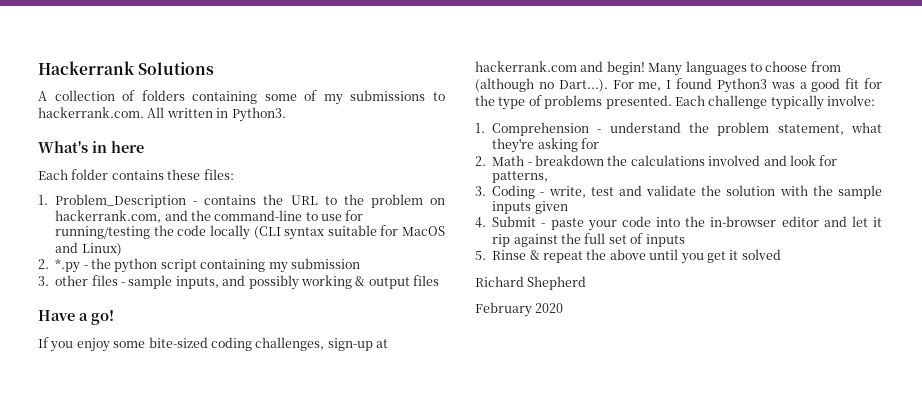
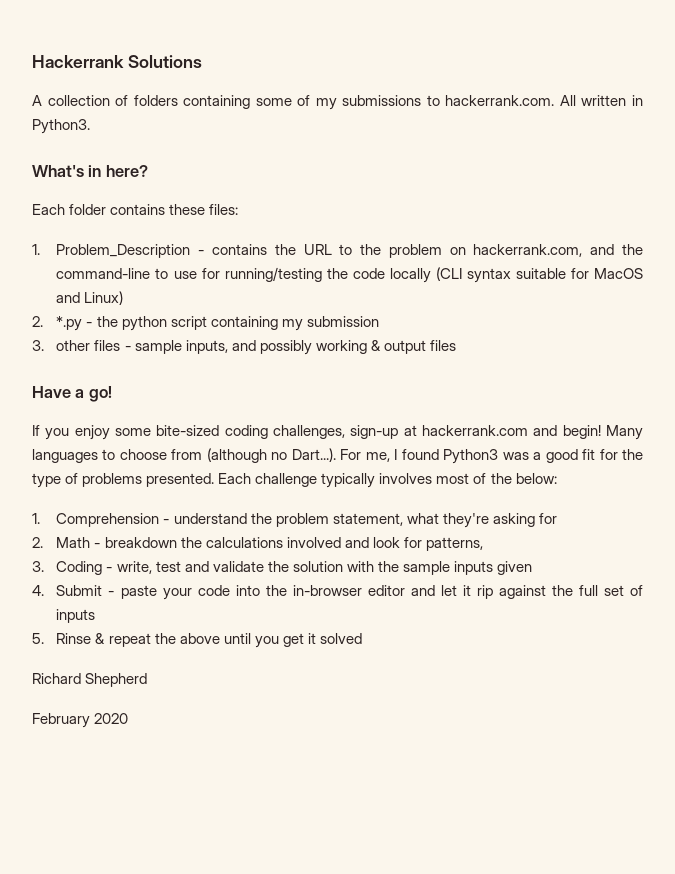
- What's in here
+ What's in here?
- Each challenge typically involve:
+ Each challenge typically involves most of the below:

